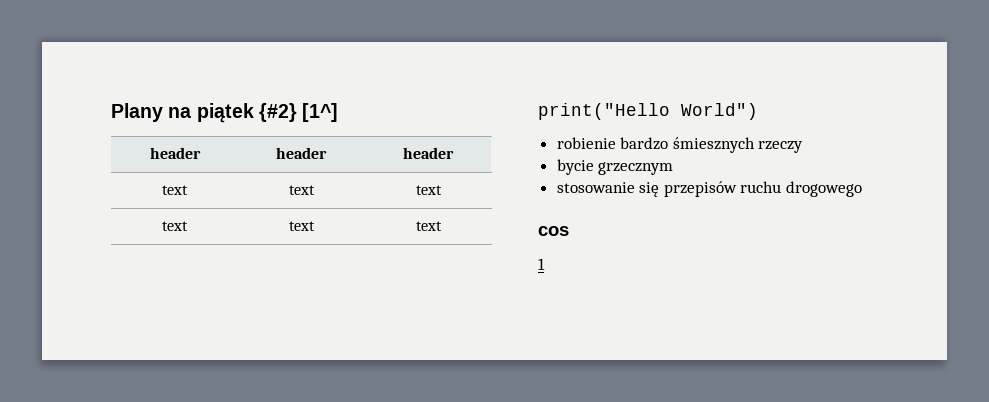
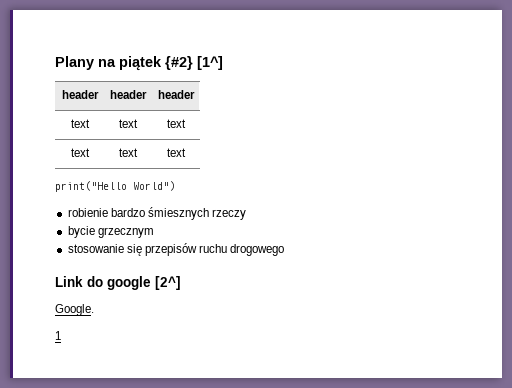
- cos
+ Link do google [2^]
+ Google.

